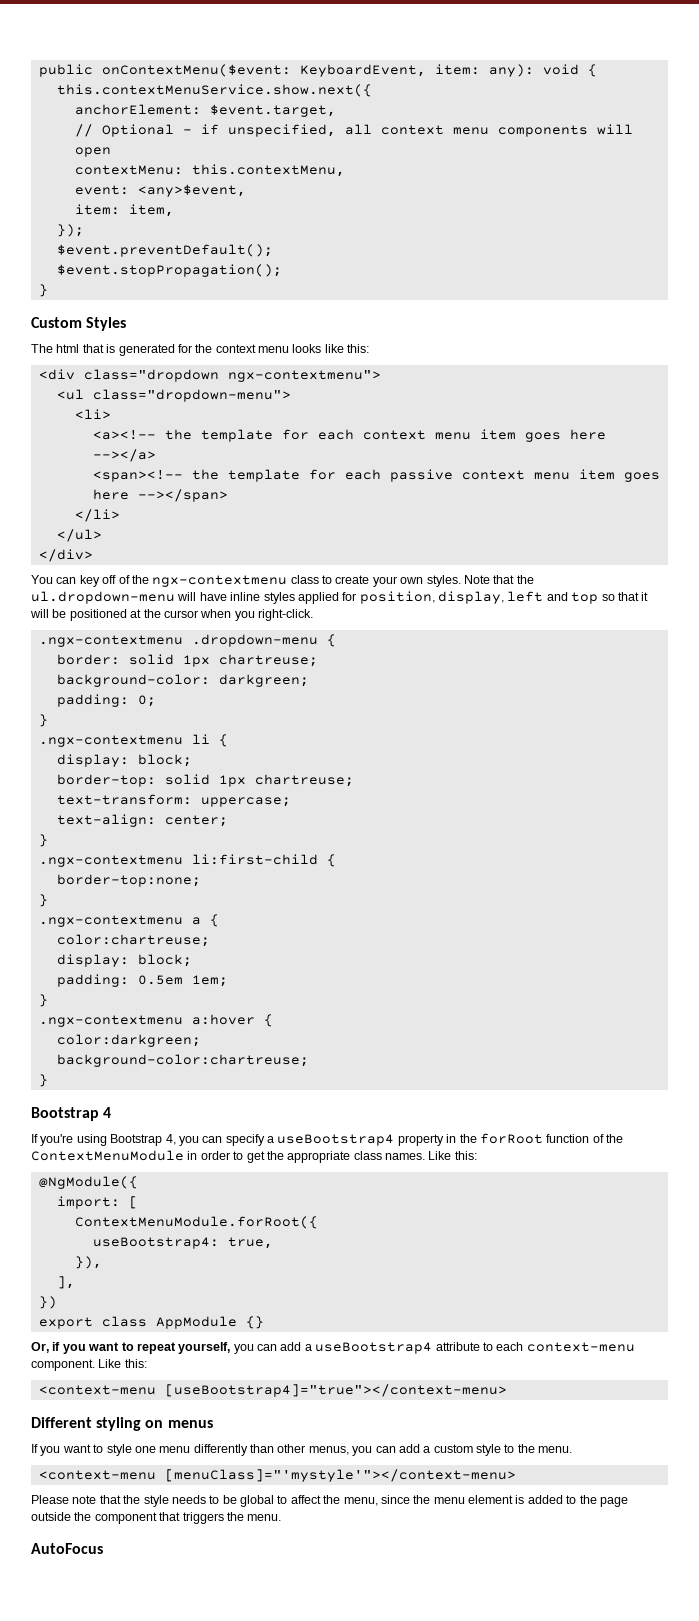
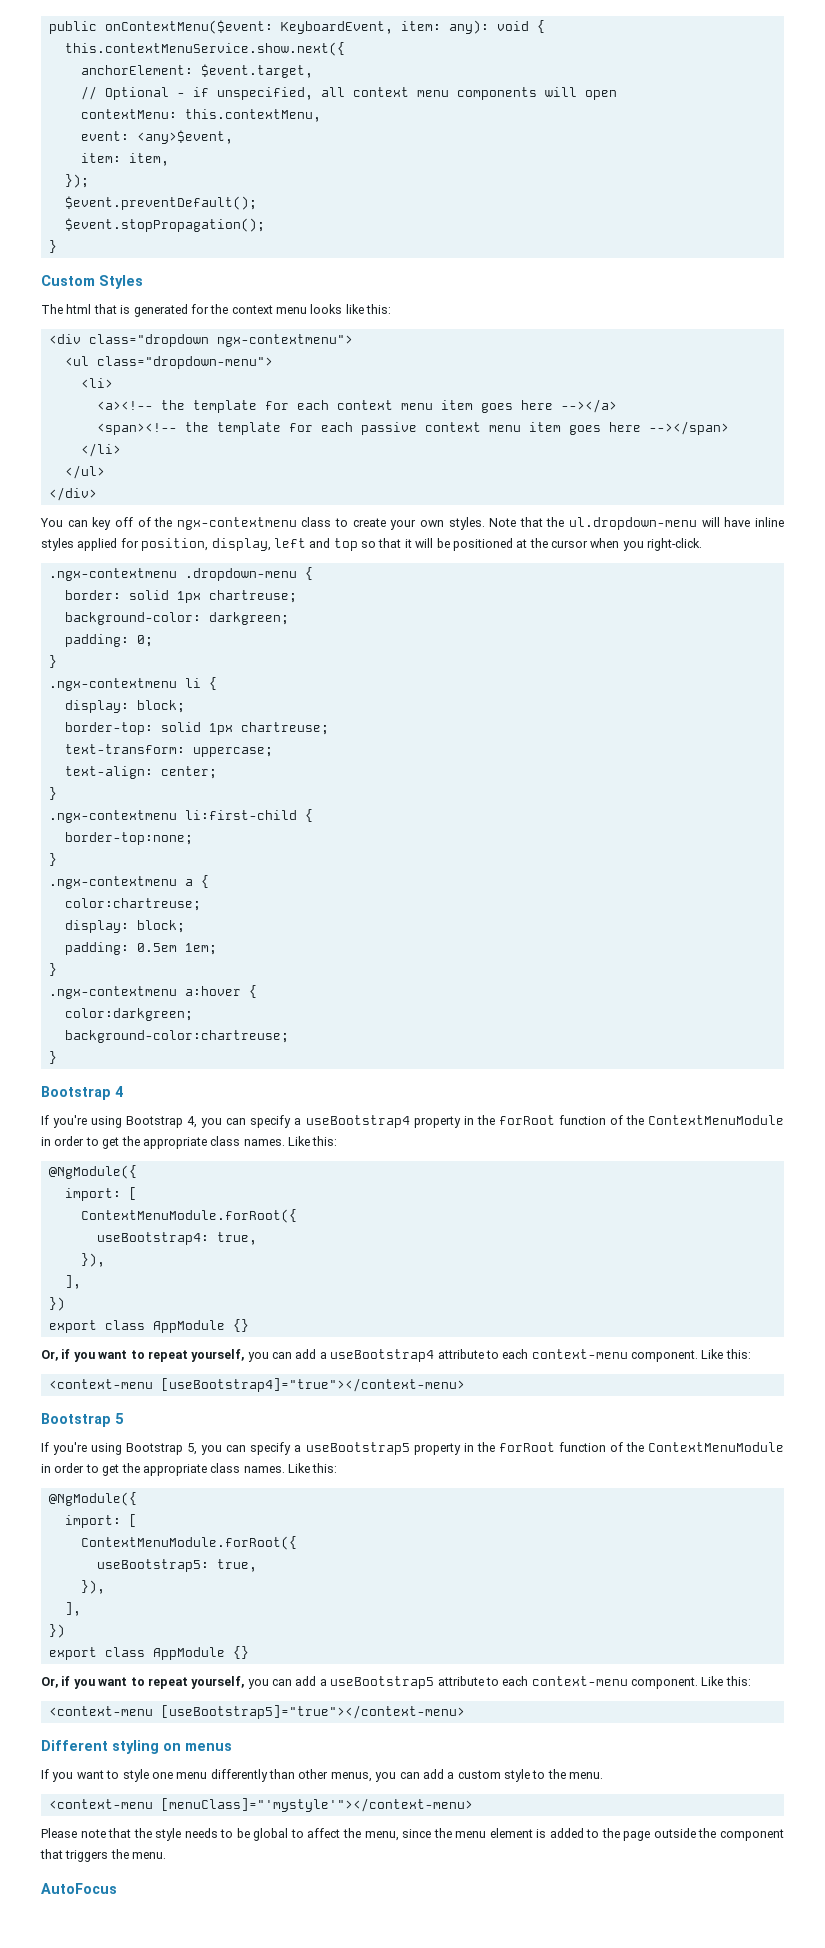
+ Bootstrap 5
+ If you're using Bootstrap 5, you can specify a useBootstrap5 property in the forRoot function of the ContextMenuModule in order to get the appropriate class names. Like this:
+ @NgModule({
+ import: [
+ ContextMenuModule.forRoot({
+ useBootstrap5: true,
+ }),
+ ],
+ })
+ export class AppModule {}
+ Or, if you want to repeat yourself, you can add a useBootstrap5 attribute to each context-menu component. Like this:
+ <context-menu [useBootstrap5]="true"></context-menu>

